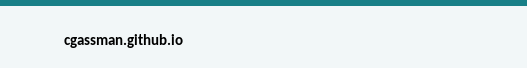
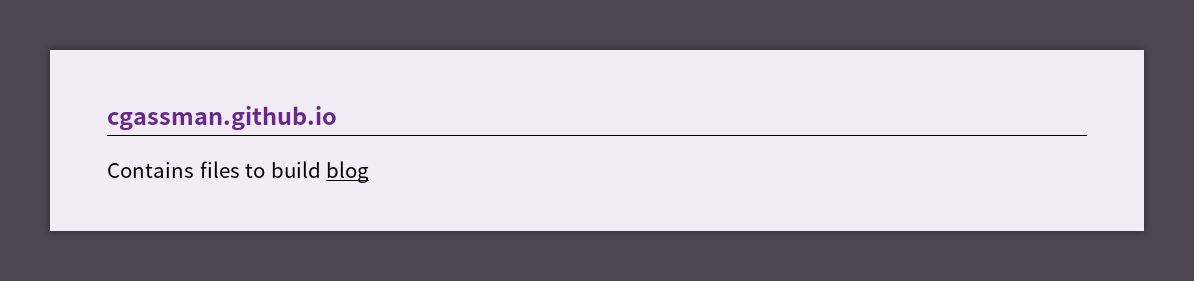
+ Contains files to build blog

